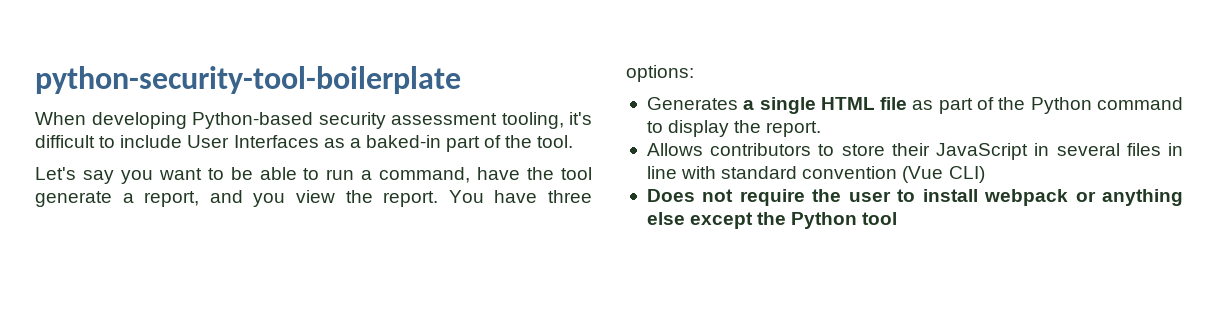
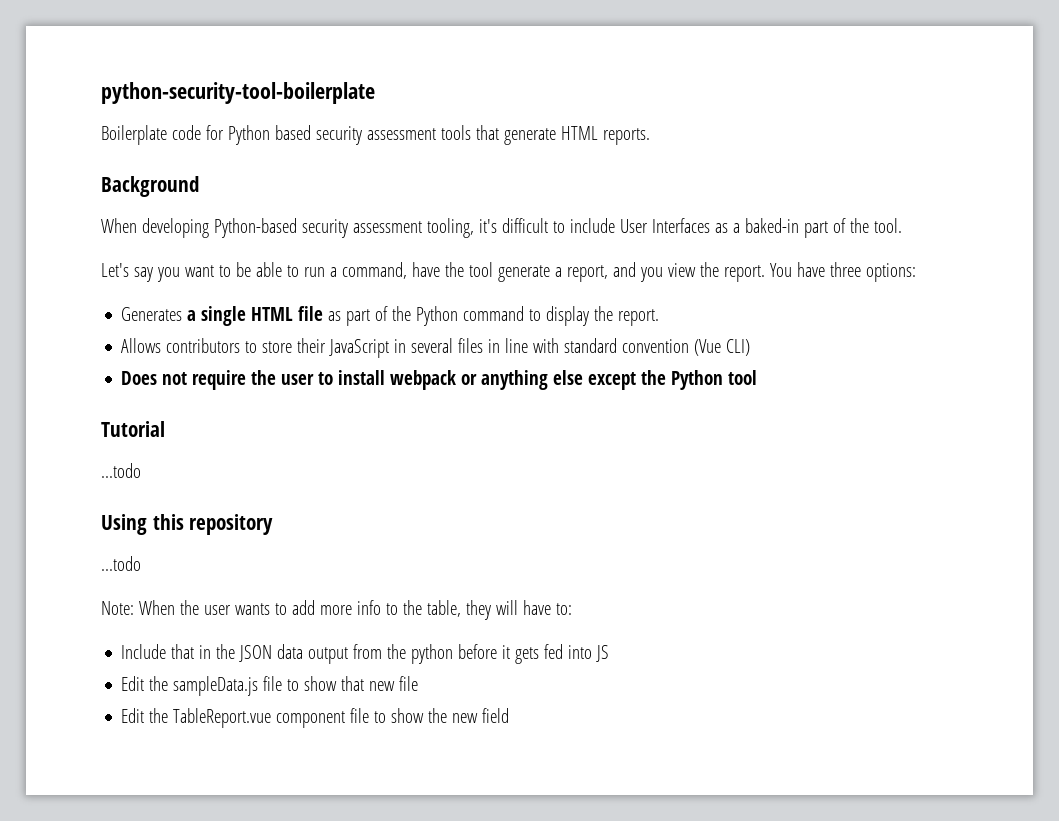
+ Boilerplate code for Python based security assessment tools that generate HTML reports.
+ Background
+ Tutorial
+ ...todo
+ Using this repository
+ ...todo
+ Note: When the user wants to add more info to the table, they will have to:
+ Include that in the JSON data output from the python before it gets fed into JS
+ Edit the sampleData.js file to show that new file
+ Edit the TableReport.vue component file to show the new field

